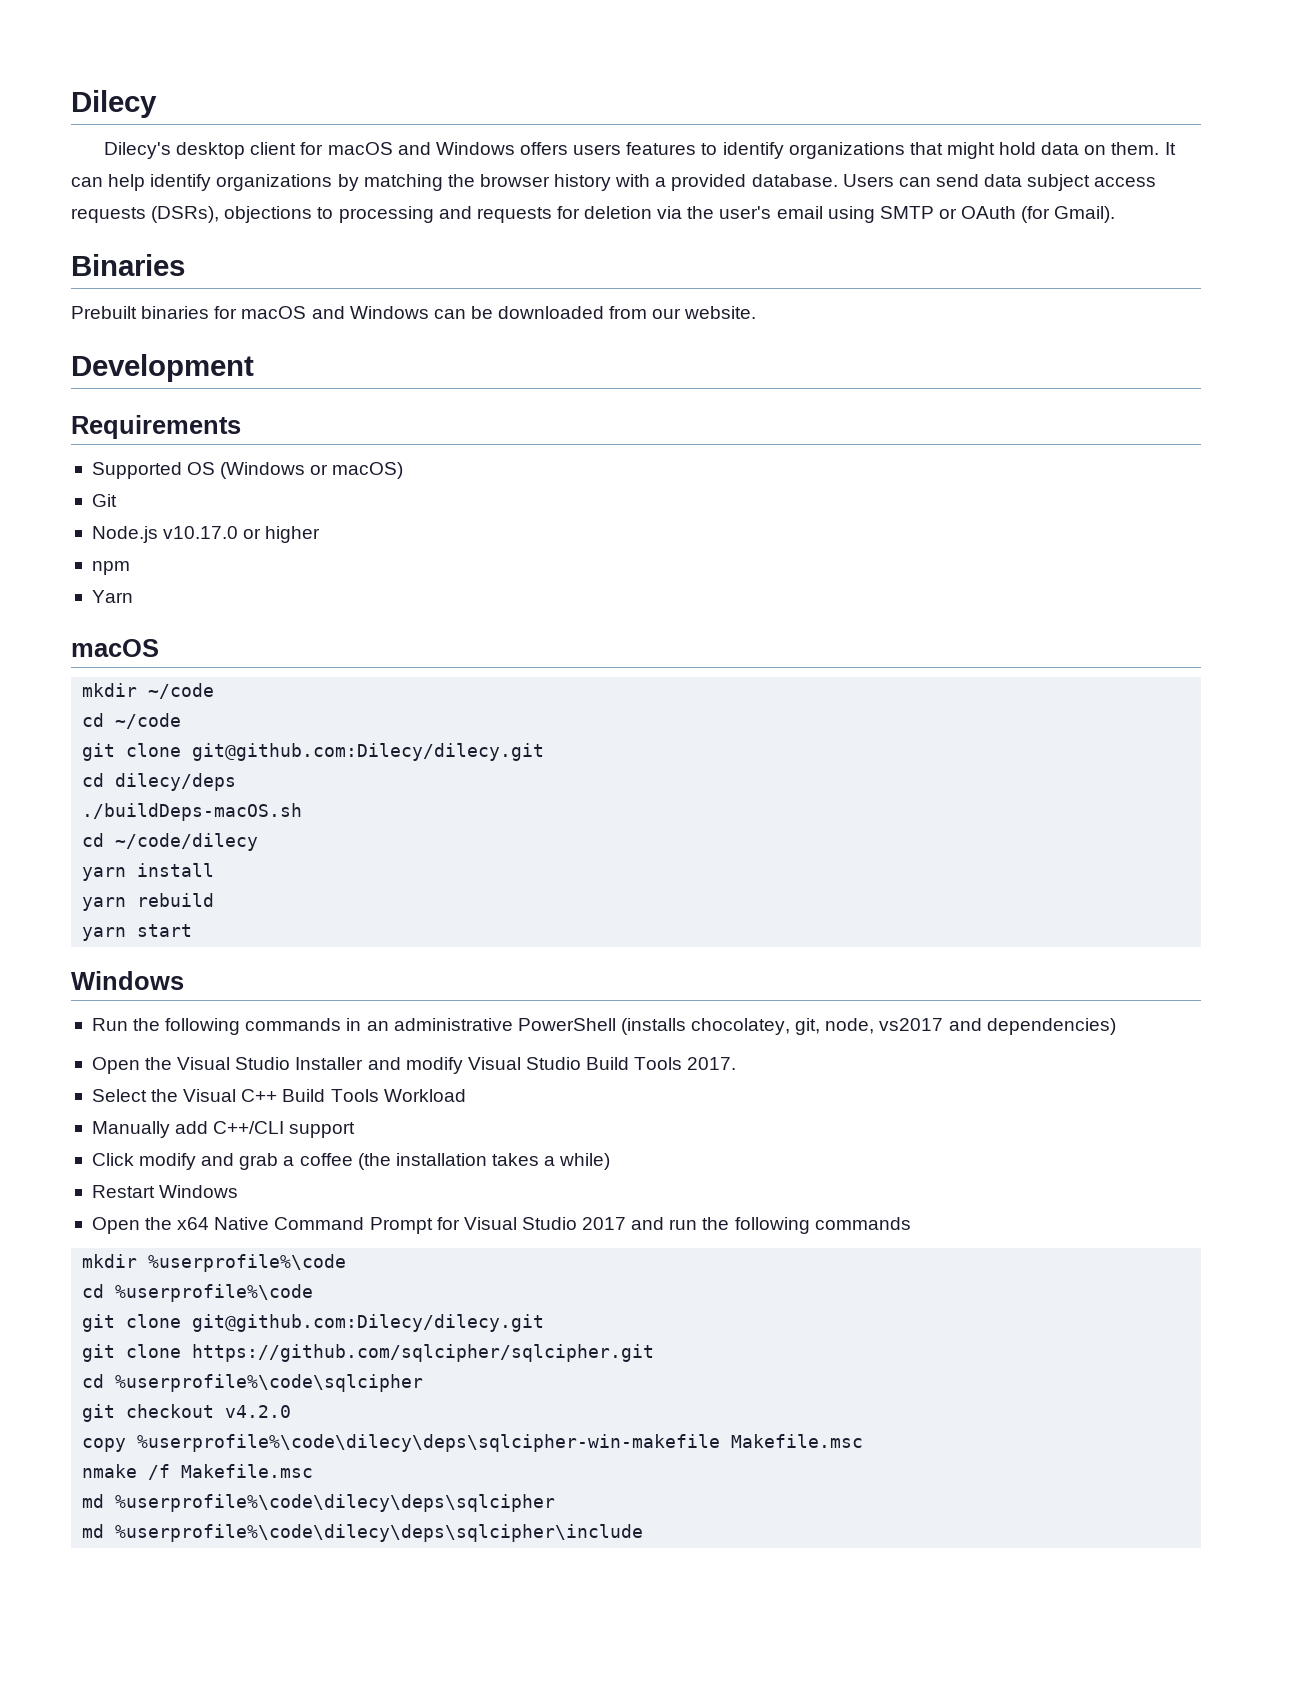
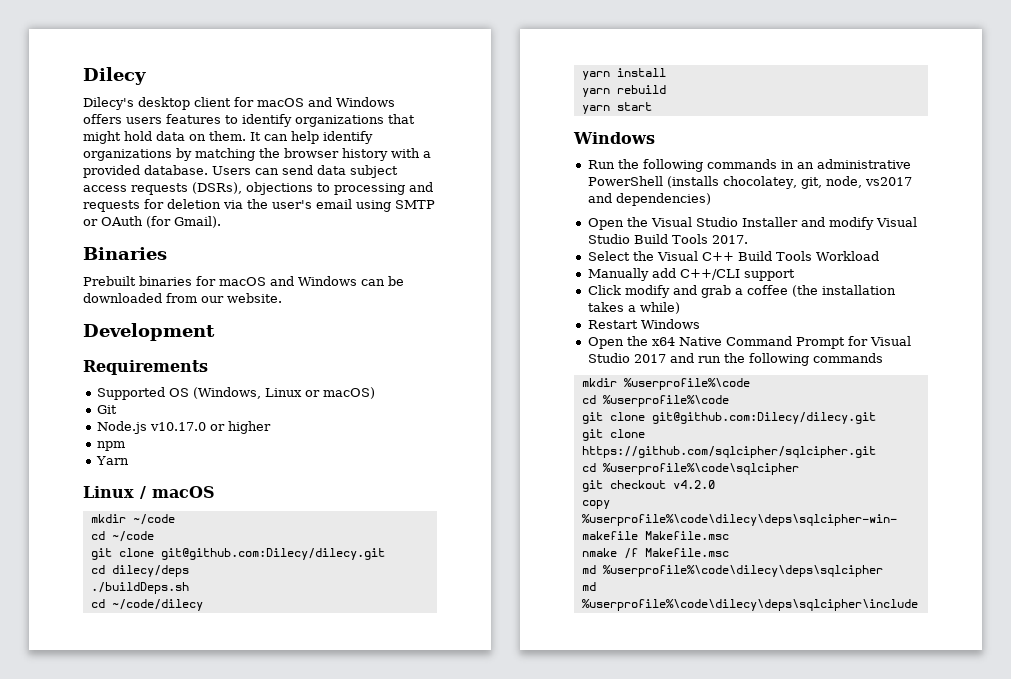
- Supported OS (Windows or macOS)
+ Supported OS (Windows, Linux or macOS)
  Yarn
- macOS
+ Linux / macOS
- ./buildDeps-macOS.sh
+ ./buildDeps.sh

